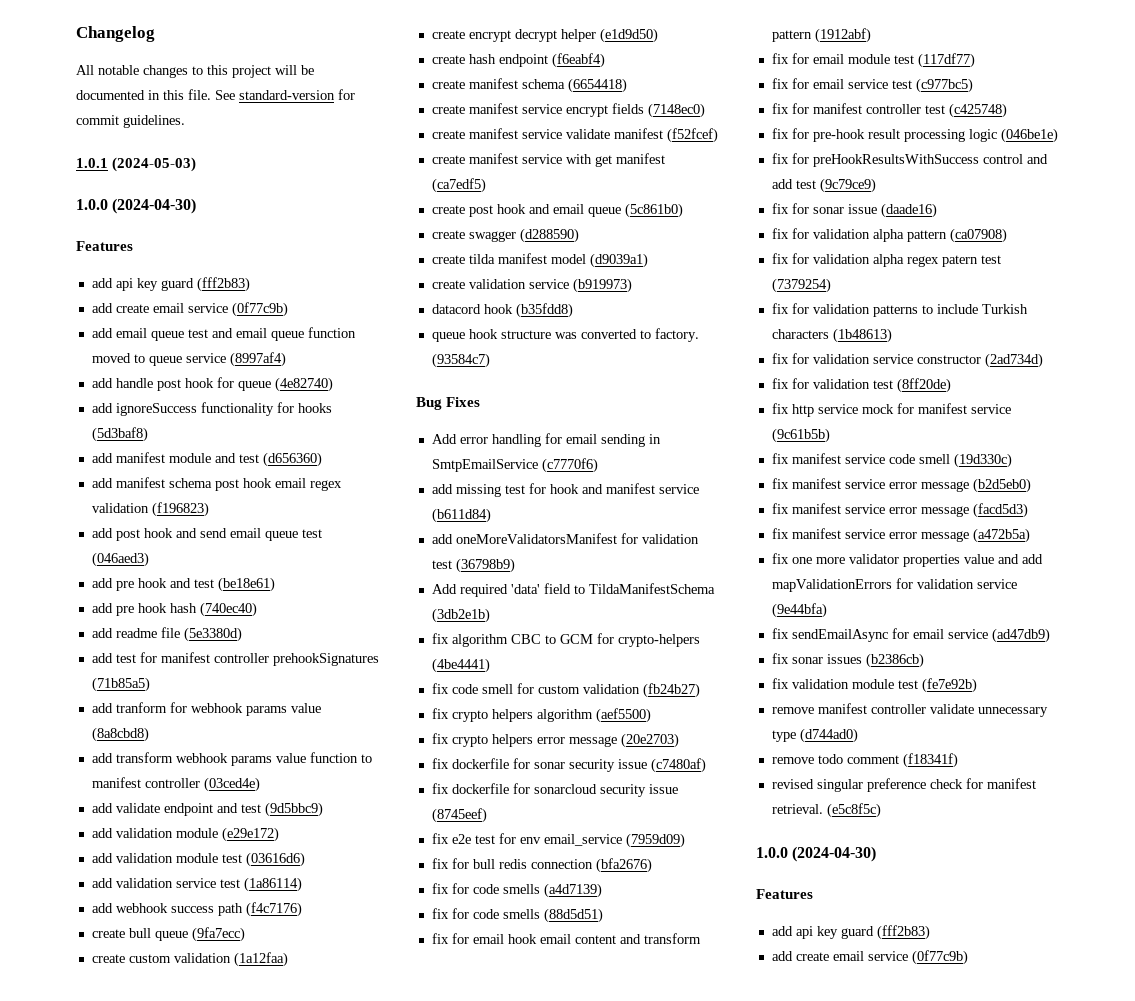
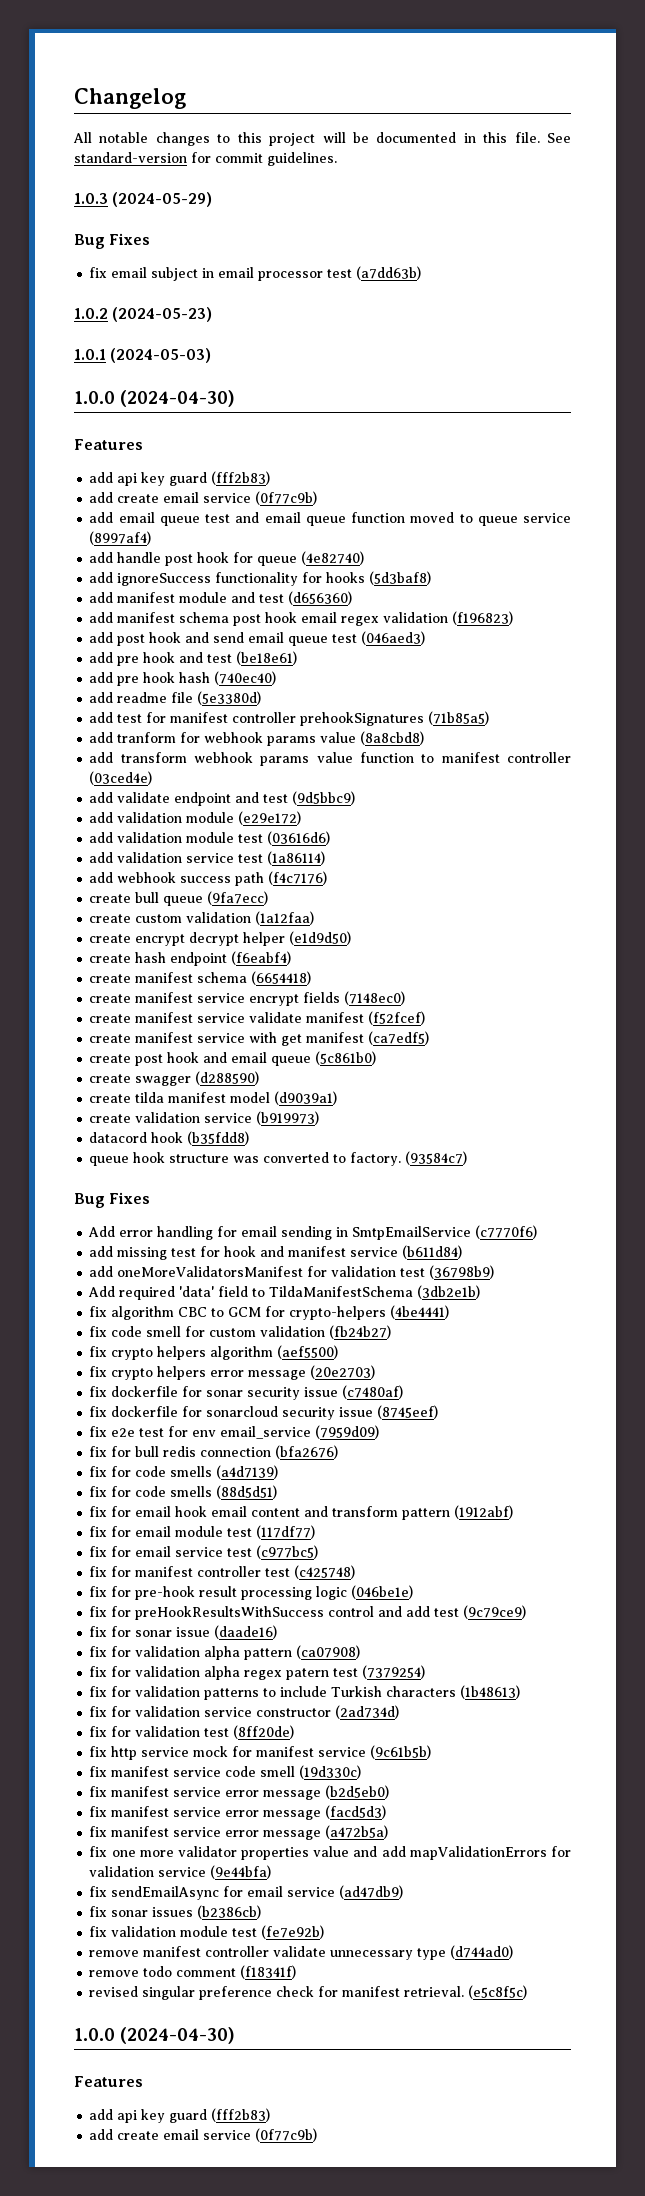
+ 1.0.3 (2024-05-29)
+ Bug Fixes
+ fix email subject in email processor test (a7dd63b)
+ 1.0.2 (2024-05-23)

